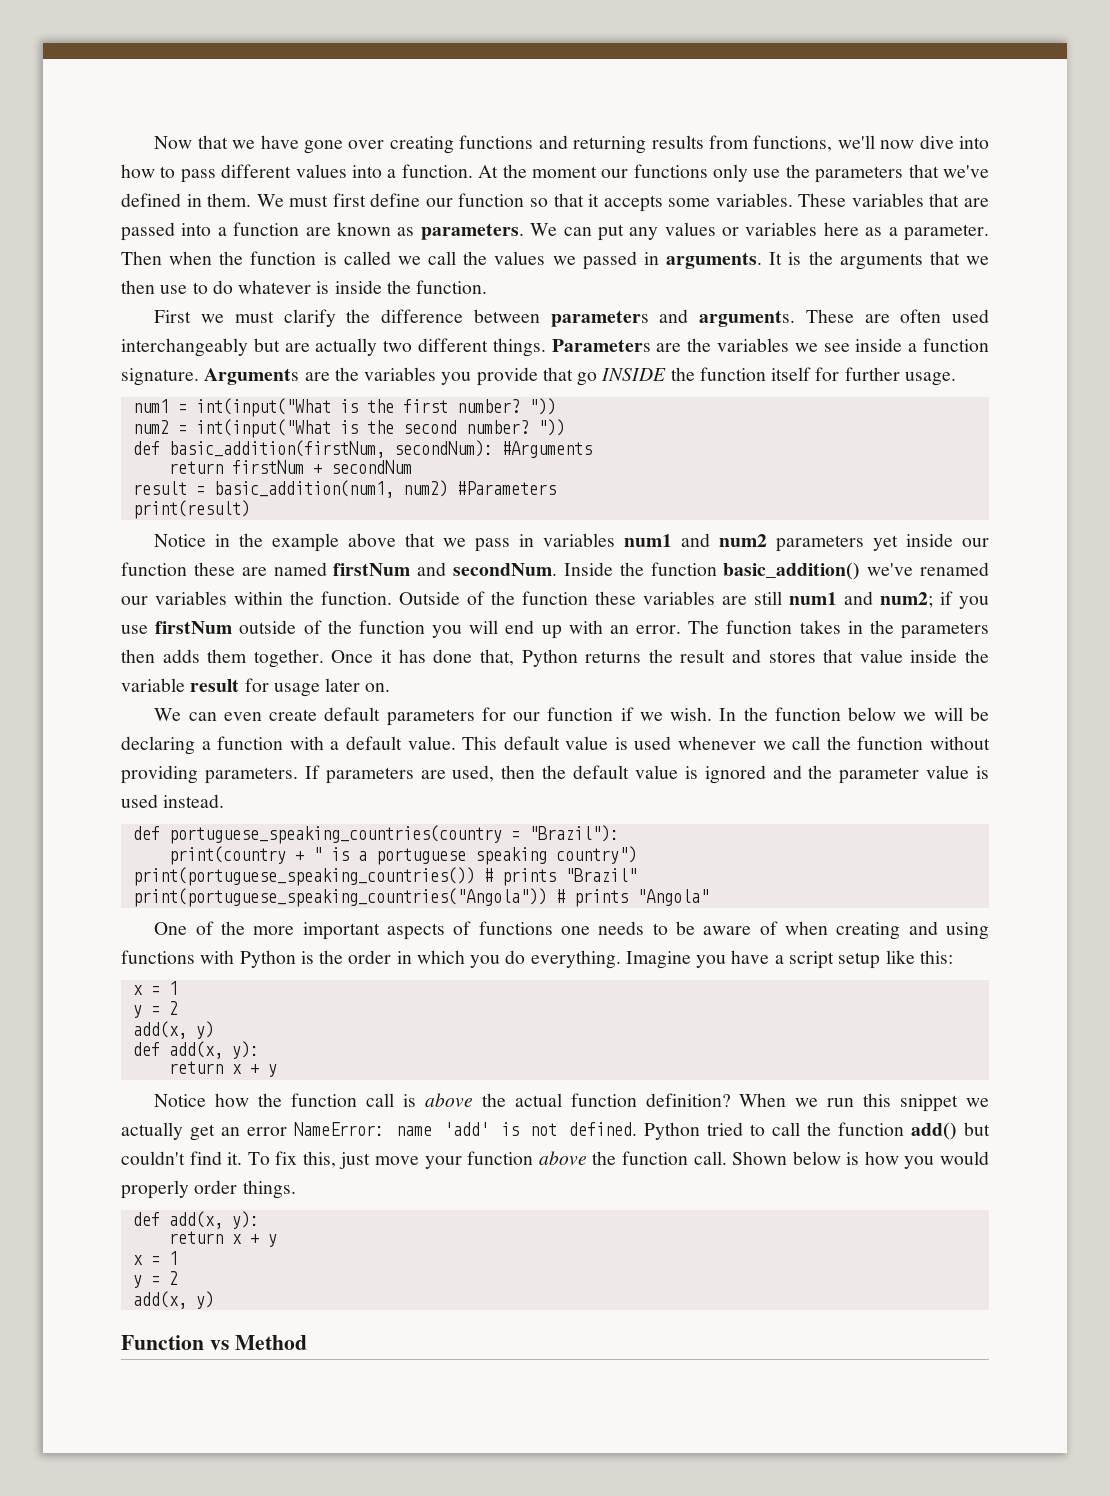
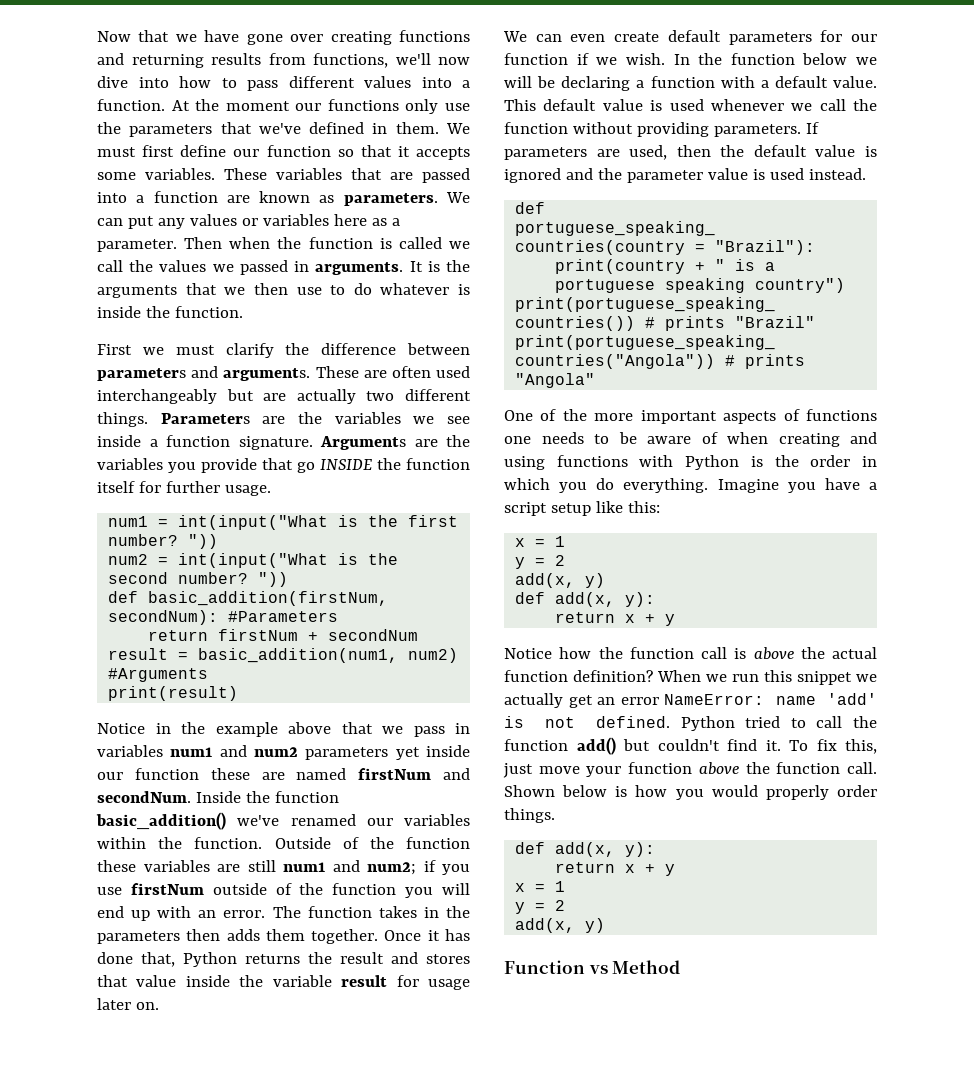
- def basic_addition(firstNum, secondNum): #Arguments
+ def basic_addition(firstNum, secondNum): #Parameters
- result = basic_addition(num1, num2) #Parameters
+ result = basic_addition(num1, num2) #Arguments

